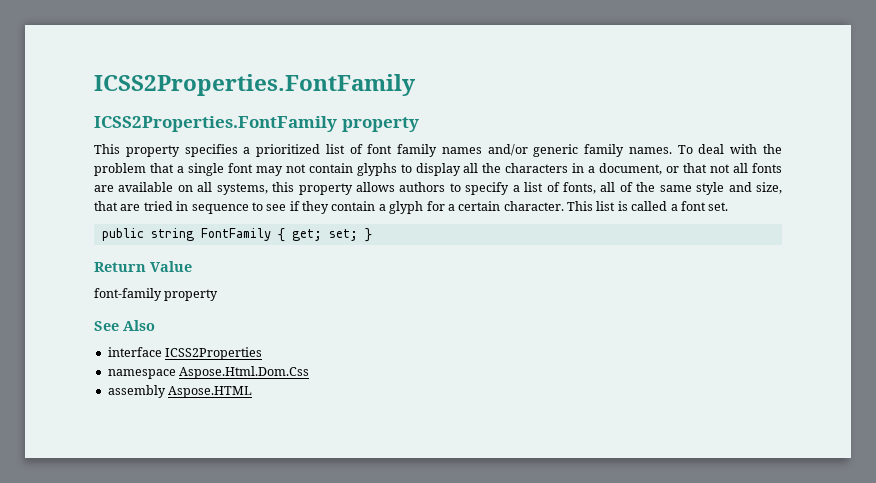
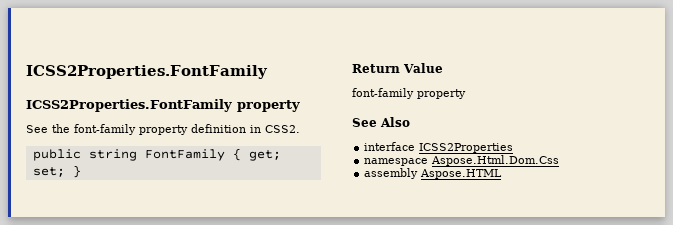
- This property specifies a prioritized list of font family names and/or generic family names. To deal with the problem that a single font may not contain glyphs to display all the characters in a document, or that not all fonts are available on all systems, this property allows authors to specify a list of fonts, all of the same style and size, that are tried in sequence to see if they contain a glyph for a certain character. This list is called a font set.
+ See the font-family property definition in CSS2.

